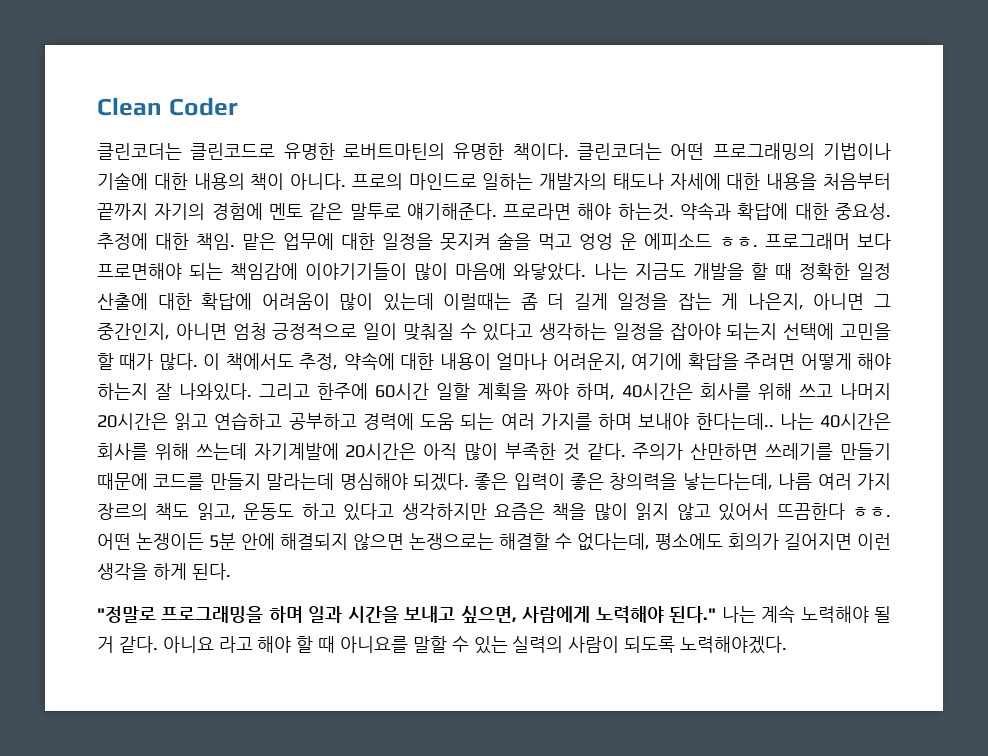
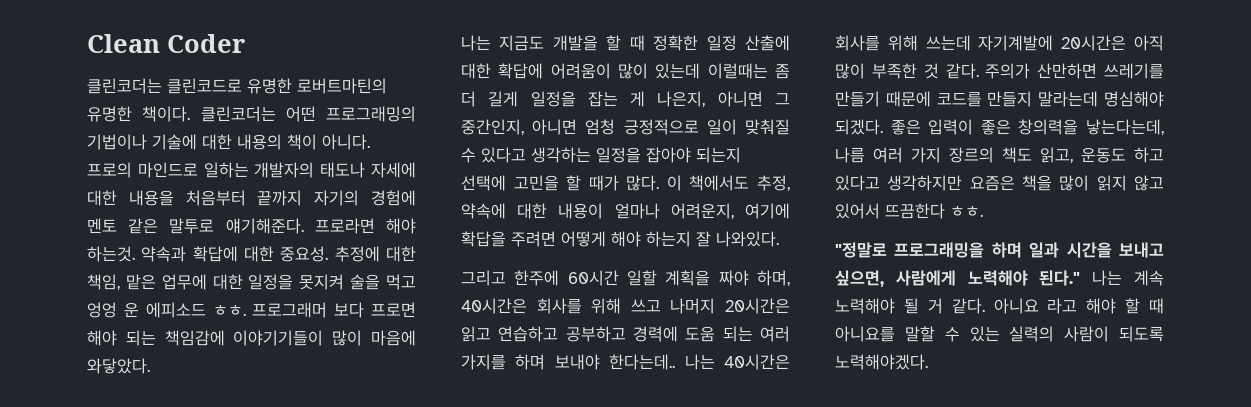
- 추정에 대한 책임. 맡은 업무에 대한 일정을 못지켜 술을 먹고 엉엉 운 에피소드 ㅎㅎ.
+ 추정에 대한 책임, 맡은 업무에 대한 일정을 못지켜 술을 먹고 엉엉 운 에피소드 ㅎㅎ.
- 프로그래머 보다 프로면해야 되는 책임감에 이야기기들이 많이 마음에 와닿았다. 나는 지금도 개발을 할 때 정확한 일정 산출에 대한 확답에 어려움이 많이 있는데 이럴때는 좀 더 길게 일정을 잡는 게 나은지, 아니면 그 중간인지, 아니면 엄청 긍정적으로 일이 맞춰질 수 있다고 생각하는 일정을 잡아야 되는지 선택에 고민을 할 때가 많다.
+ 프로그래머 보다 프로면 해야 되는 책임감에 이야기기들이 많이 마음에 와닿았다.
+ 나는 지금도 개발을 할 때 정확한 일정 산출에 대한 확답에 어려움이 많이 있는데 이럴때는 좀 더 길게 일정을 잡는 게 나은지, 아니면 그 중간인지, 아니면 엄청 긍정적으로 일이 맞춰질 수 있다고 생각하는 일정을 잡아야 되는지 선택에 고민을 할 때가 많다.
- 이 책에서도 추정, 약속에 대한 내용이 얼마나 어려운지, 여기에 확답을 주려면 어떻게 해야 하는지 잘 나와있다. 그리고 한주에 60시간 일할 계획을 짜야 하며, 40시간은 회사를 위해 쓰고 나머지 20시간은 읽고 연습하고 공부하고 경력에 도움 되는 여러 가지를 하며 보내야 한다는데..
+ 이 책에서도 추정, 약속에 대한 내용이 얼마나 어려운지, 여기에 확답을 주려면 어떻게 해야 하는지 잘 나와있다.
+ 그리고 한주에 60시간 일할 계획을 짜야 하며, 40시간은 회사를 위해 쓰고 나머지 20시간은 읽고 연습하고 공부하고 경력에 도움 되는 여러 가지를 하며 보내야 한다는데..
- 어떤 논쟁이든 5분 안에 해결되지 않으면 논쟁으로는 해결할 수 없다는데, 평소에도 회의가 길어지면 이런 생각을 하게 된다.

